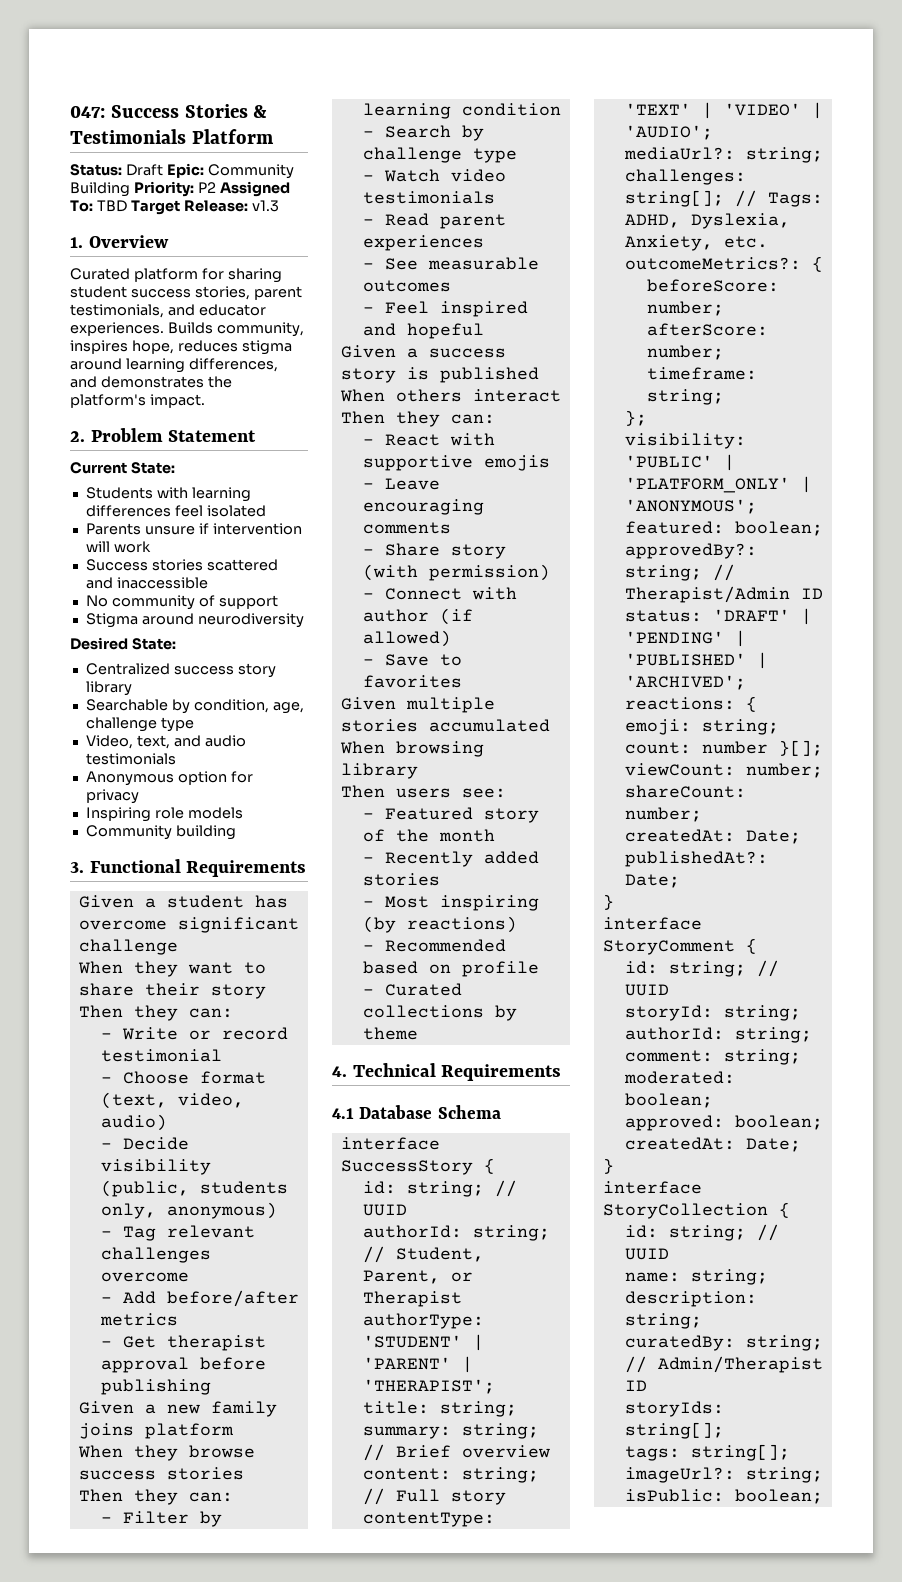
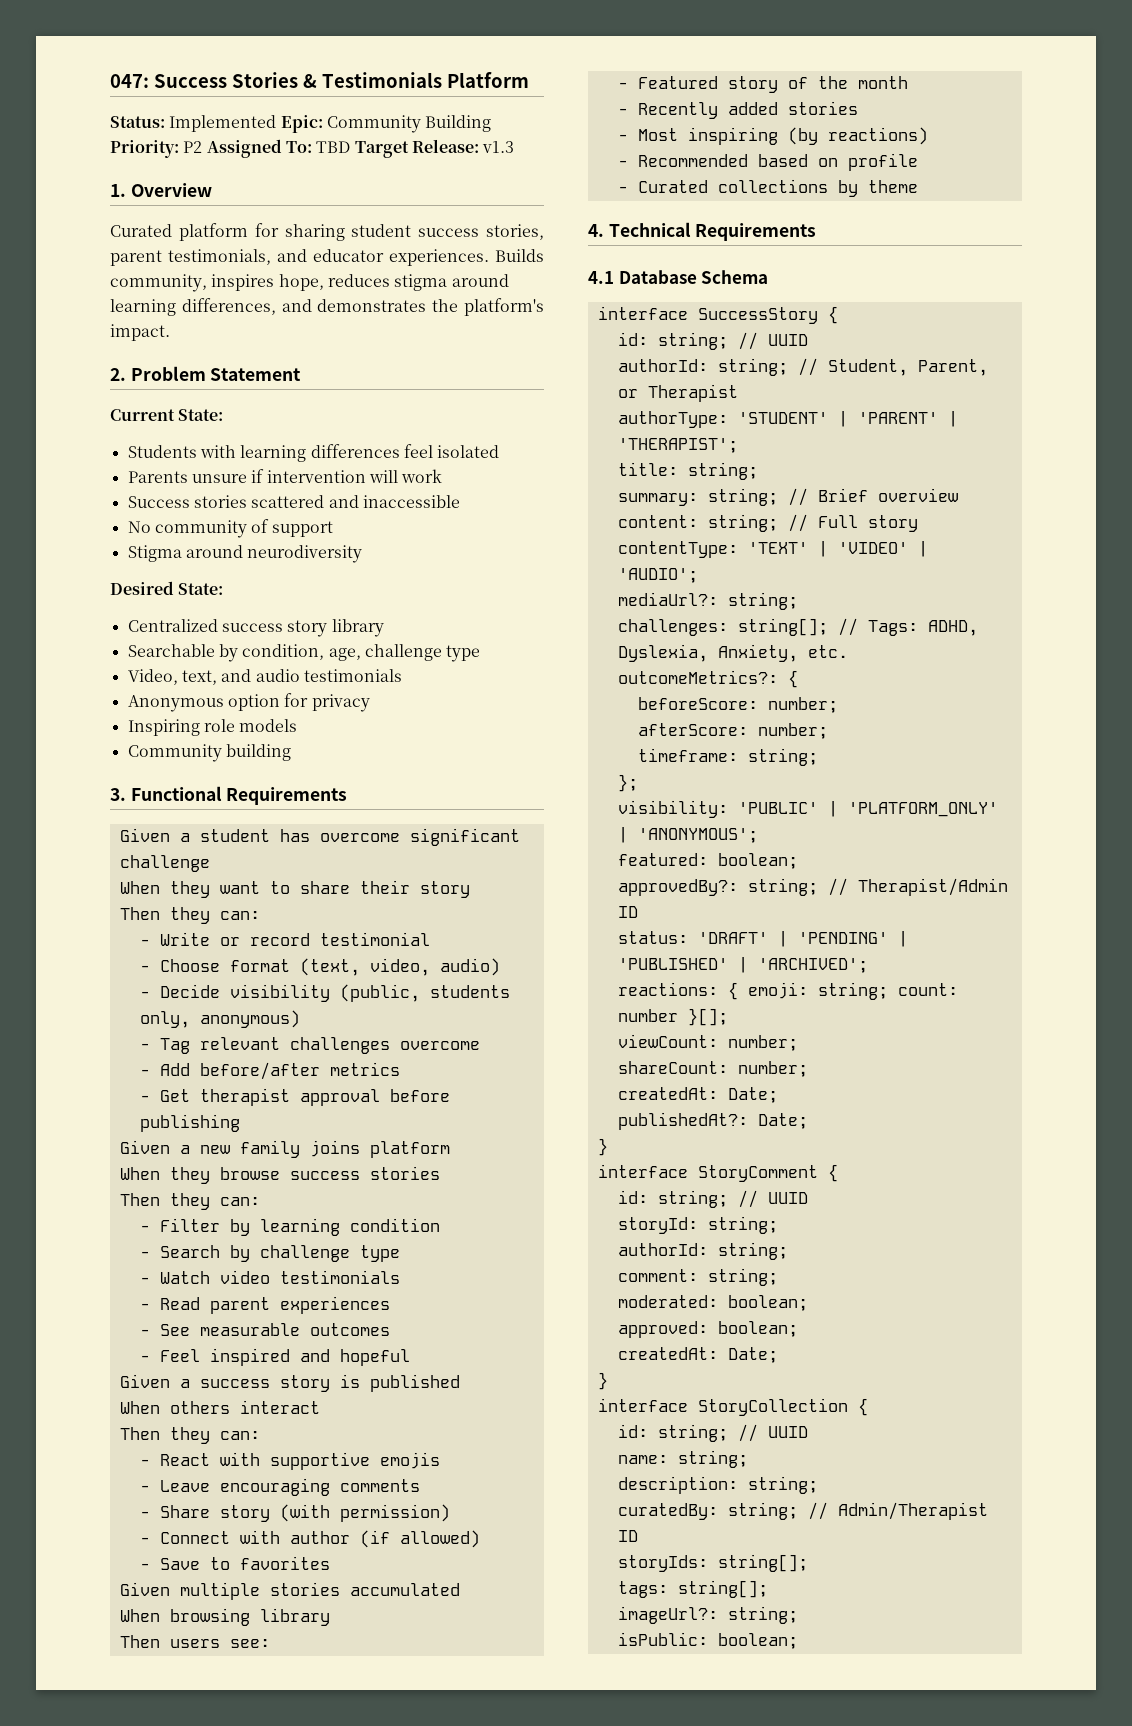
- Status: Draft Epic: Community Building Priority: P2 Assigned To: TBD Target Release: v1.3
+ Status: Implemented Epic: Community Building Priority: P2 Assigned To: TBD Target Release: v1.3

